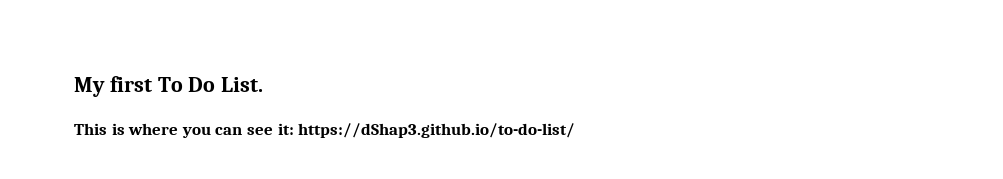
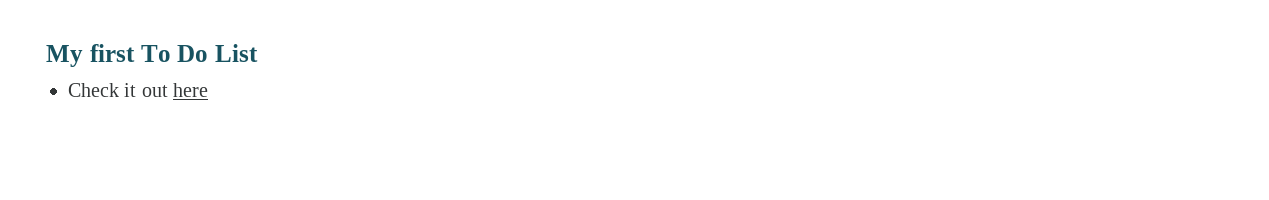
- My first To Do List.
- This is where you can see it: https://dShap3.github.io/to-do-list/
+ My first To Do List
+ Check it out here

